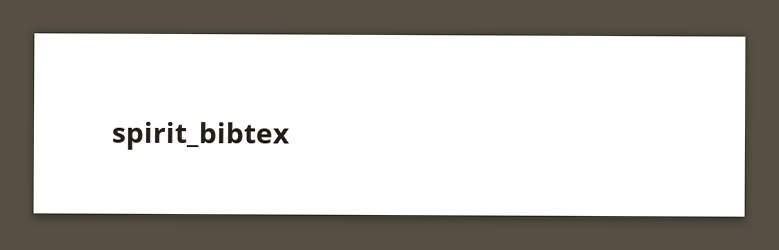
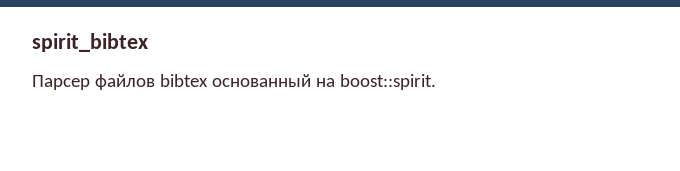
+ Парсер файлов bibtex основанный на boost::spirit.

